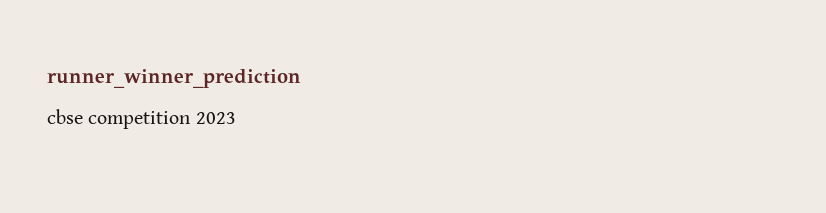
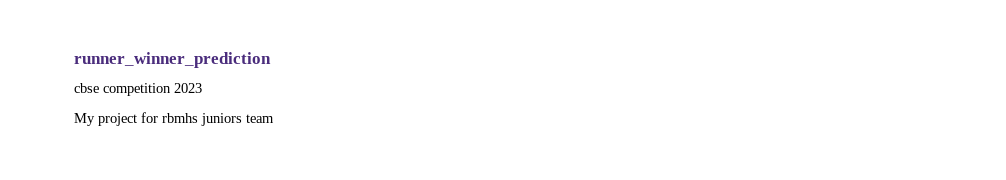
+ My project for rbmhs juniors team

